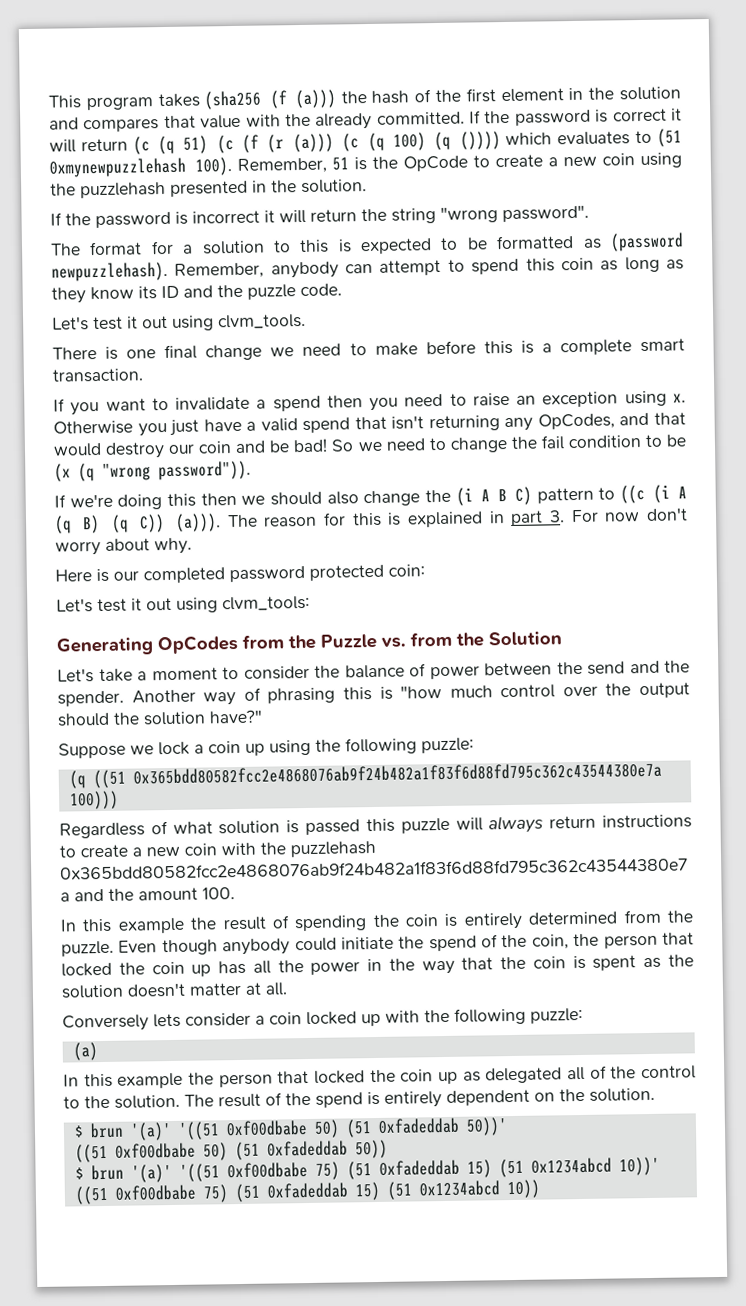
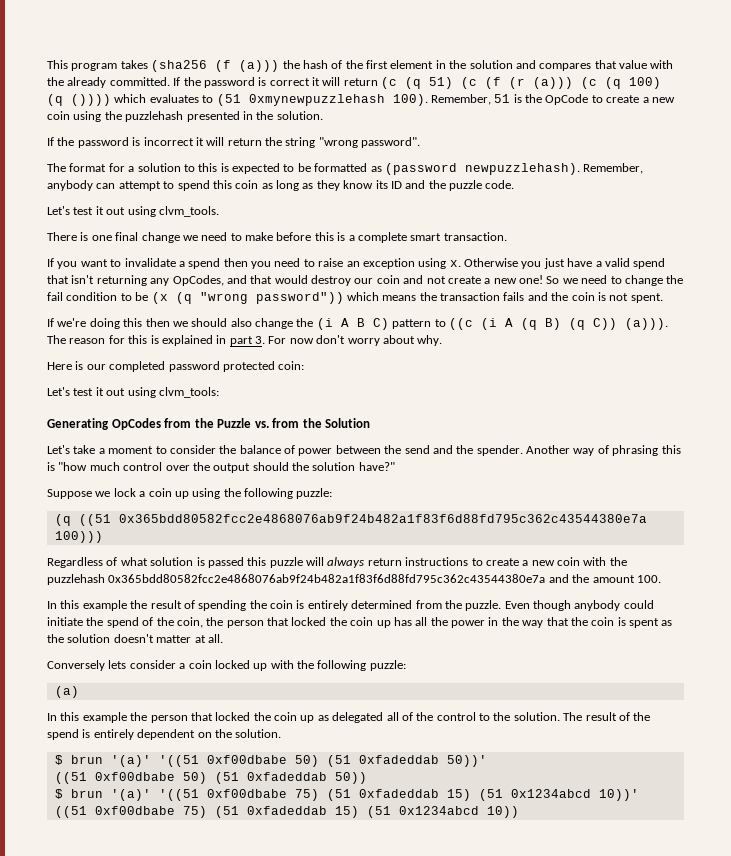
- Otherwise you just have a valid spend that isn't returning any OpCodes, and that would destroy our coin and be bad!
+ Otherwise you just have a valid spend that isn't returning any OpCodes, and that would destroy our coin and not create a new one!
- So we need to change the fail condition to be (x (q "wrong password")).
+ So we need to change the fail condition to be (x (q "wrong password")) which means the transaction fails and the coin is not spent.

